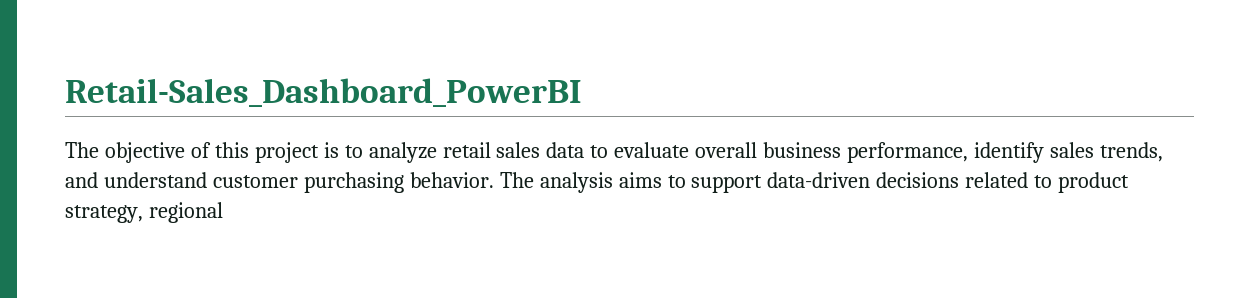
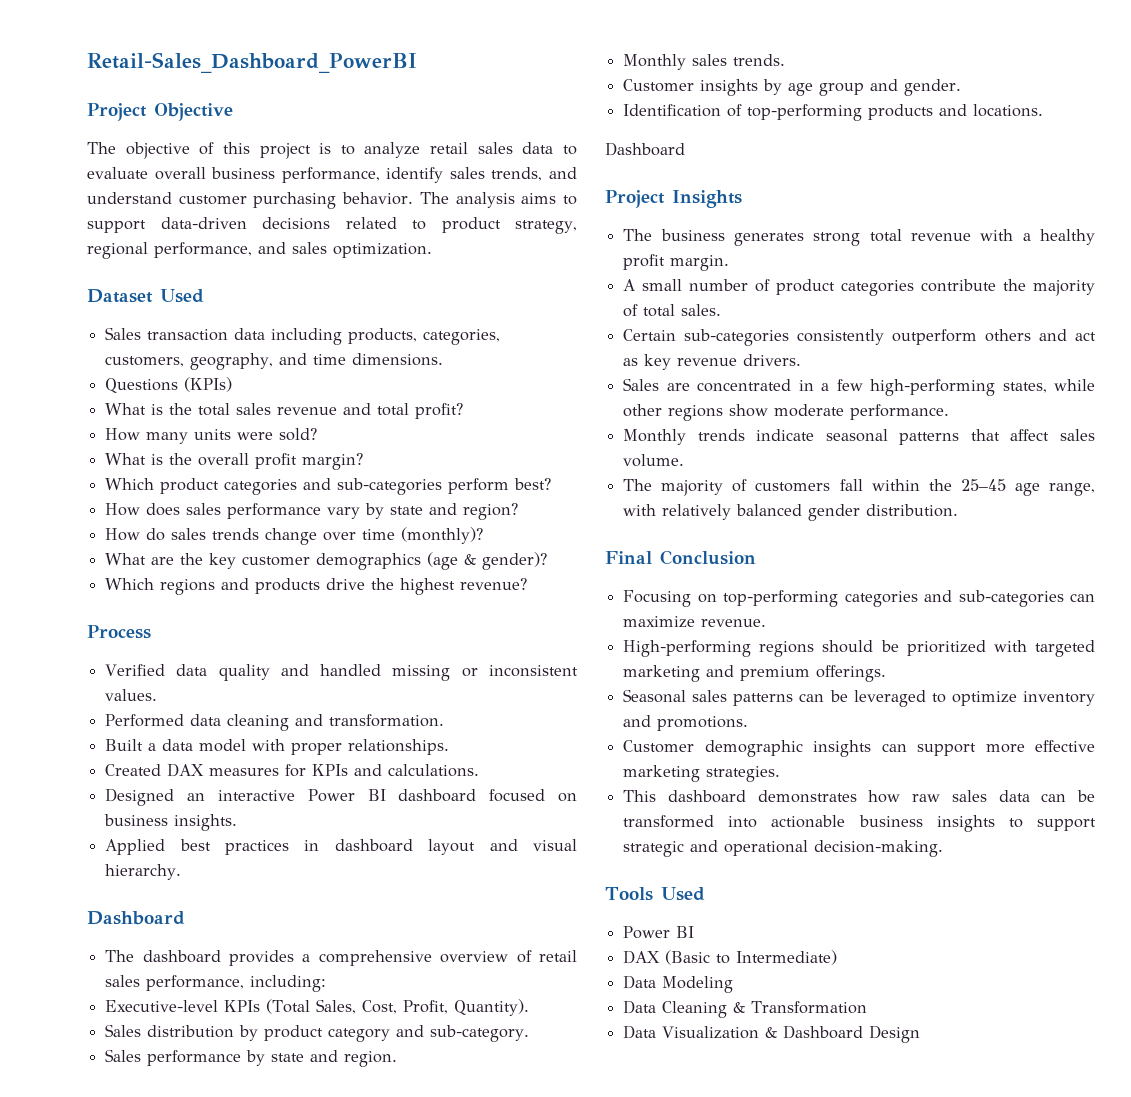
+ Project Objective
- The analysis aims to support data-driven decisions related to product strategy, regional
+ The analysis aims to support data-driven decisions related to product strategy, regional performance, and sales optimization.
+ Dataset Used
+ Sales transaction data including products, categories, customers, geography, and time dimensions.
+ Questions (KPIs)
+ What is the total sales revenue and total profit?
+ How many units were sold?
+ What is the overall profit margin?
+ Which product categories and sub-categories perform best?
+ How does sales performance vary by state and region?
+ How do sales trends change over time (monthly)?
+ What are the key customer demographics (age & gender)?
+ Which regions and products drive the highest revenue?
+ Process
+ Verified data quality and handled missing or inconsistent values.
+ Performed data cleaning and transformation.
+ Built a data model with proper relationships.
+ Created DAX measures for KPIs and calculations.
+ Designed an interactive Power BI dashboard focused on business insights.
+ Applied best practices in dashboard layout and visual hierarchy.
+ Dashboard
+ The dashboard provides a comprehensive overview of retail sales performance, including:
+ Executive-level KPIs (Total Sales, Cost, Profit, Quantity).
+ Sales distribution by product category and sub-category.
+ Sales performance by state and region.
+ Monthly sales trends.
+ Customer insights by age group and gender.
+ Identification of top-performing products and locations.
+ Dashboard
+ Project Insights
+ The business generates strong total revenue with a healthy profit margin.
+ A small number of product categories contribute the majority of total sales.
+ Certain sub-categories consistently outperform others and act as key revenue drivers.
+ Sales are concentrated in a few high-performing states, while other regions show moderate performance.
+ Monthly trends indicate seasonal patterns that affect sales volume.
+ The majority of customers fall within the 25–45 age range, with relatively balanced gender distribution.
+ Final Conclusion
+ Focusing on top-performing categories and sub-categories can maximize revenue.
+ High-performing regions should be prioritized with targeted marketing and premium offerings.
+ Seasonal sales patterns can be leveraged to optimize inventory and promotions.
+ Customer demographic insights can support more effective marketing strategies.
+ This dashboard demonstrates how raw sales data can be transformed into actionable business insights to support strategic and operational decision-making.
+ Tools Used
+ Power BI
+ DAX (Basic to Intermediate)
+ Data Modeling
+ Data Cleaning & Transformation
+ Data Visualization & Dashboard Design

